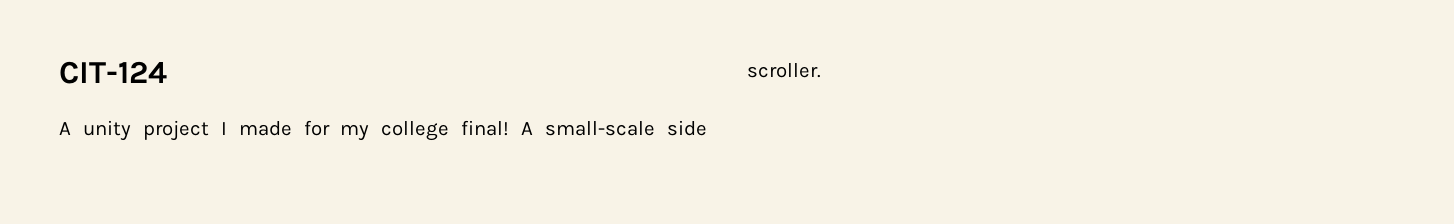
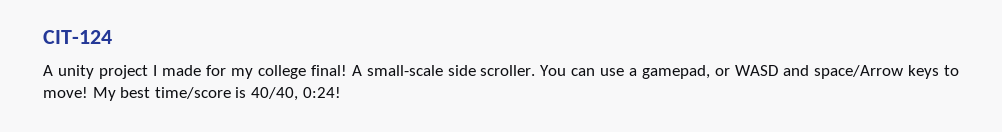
+ You can use a gamepad, or WASD and space/Arrow keys to move! My best time/score is 40/40, 0:24!

